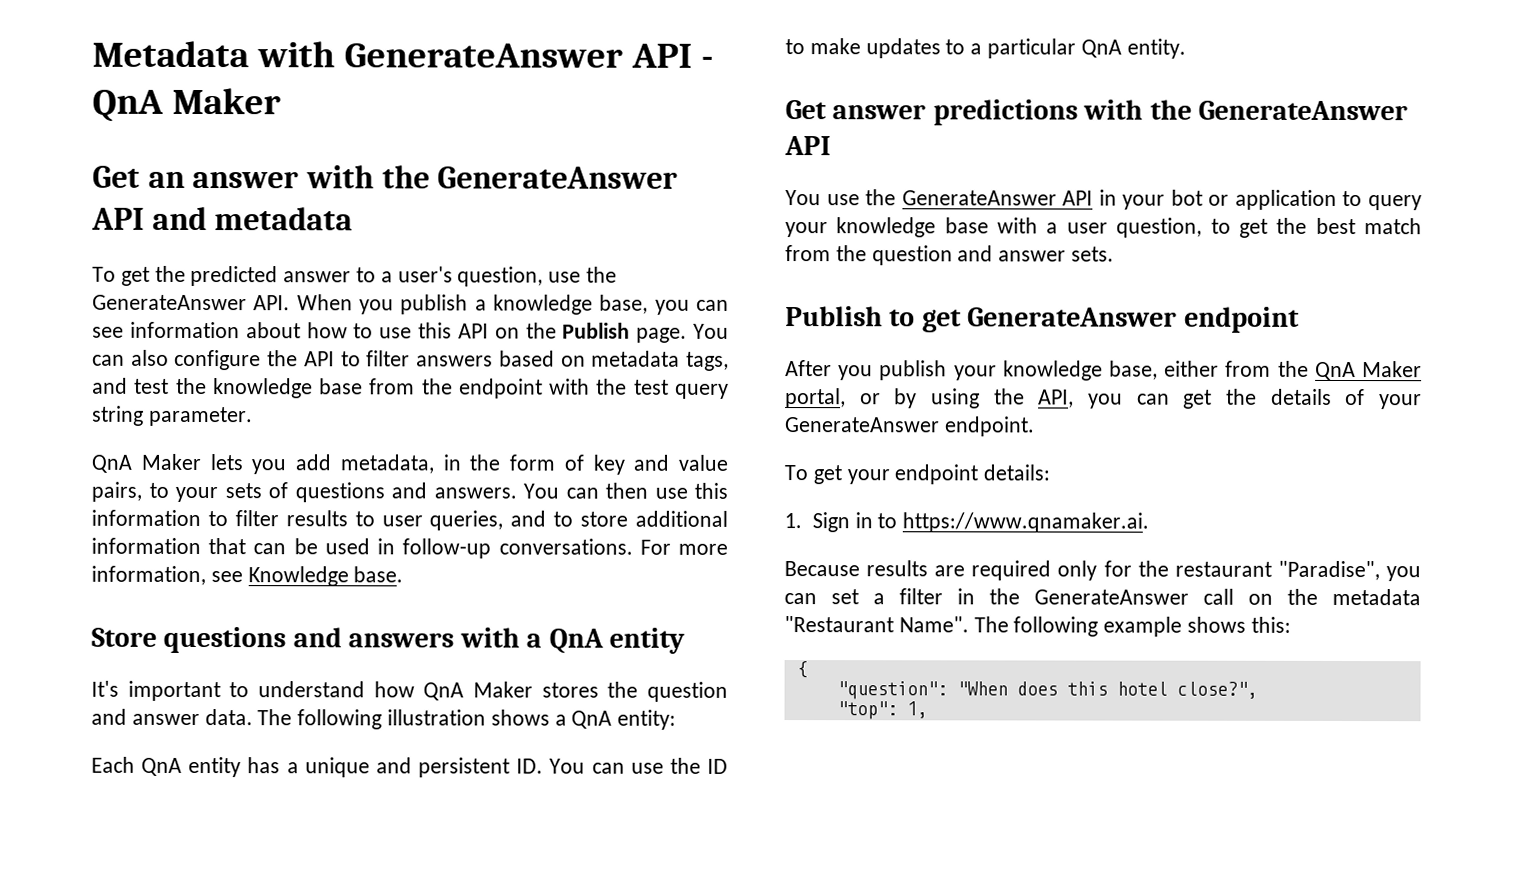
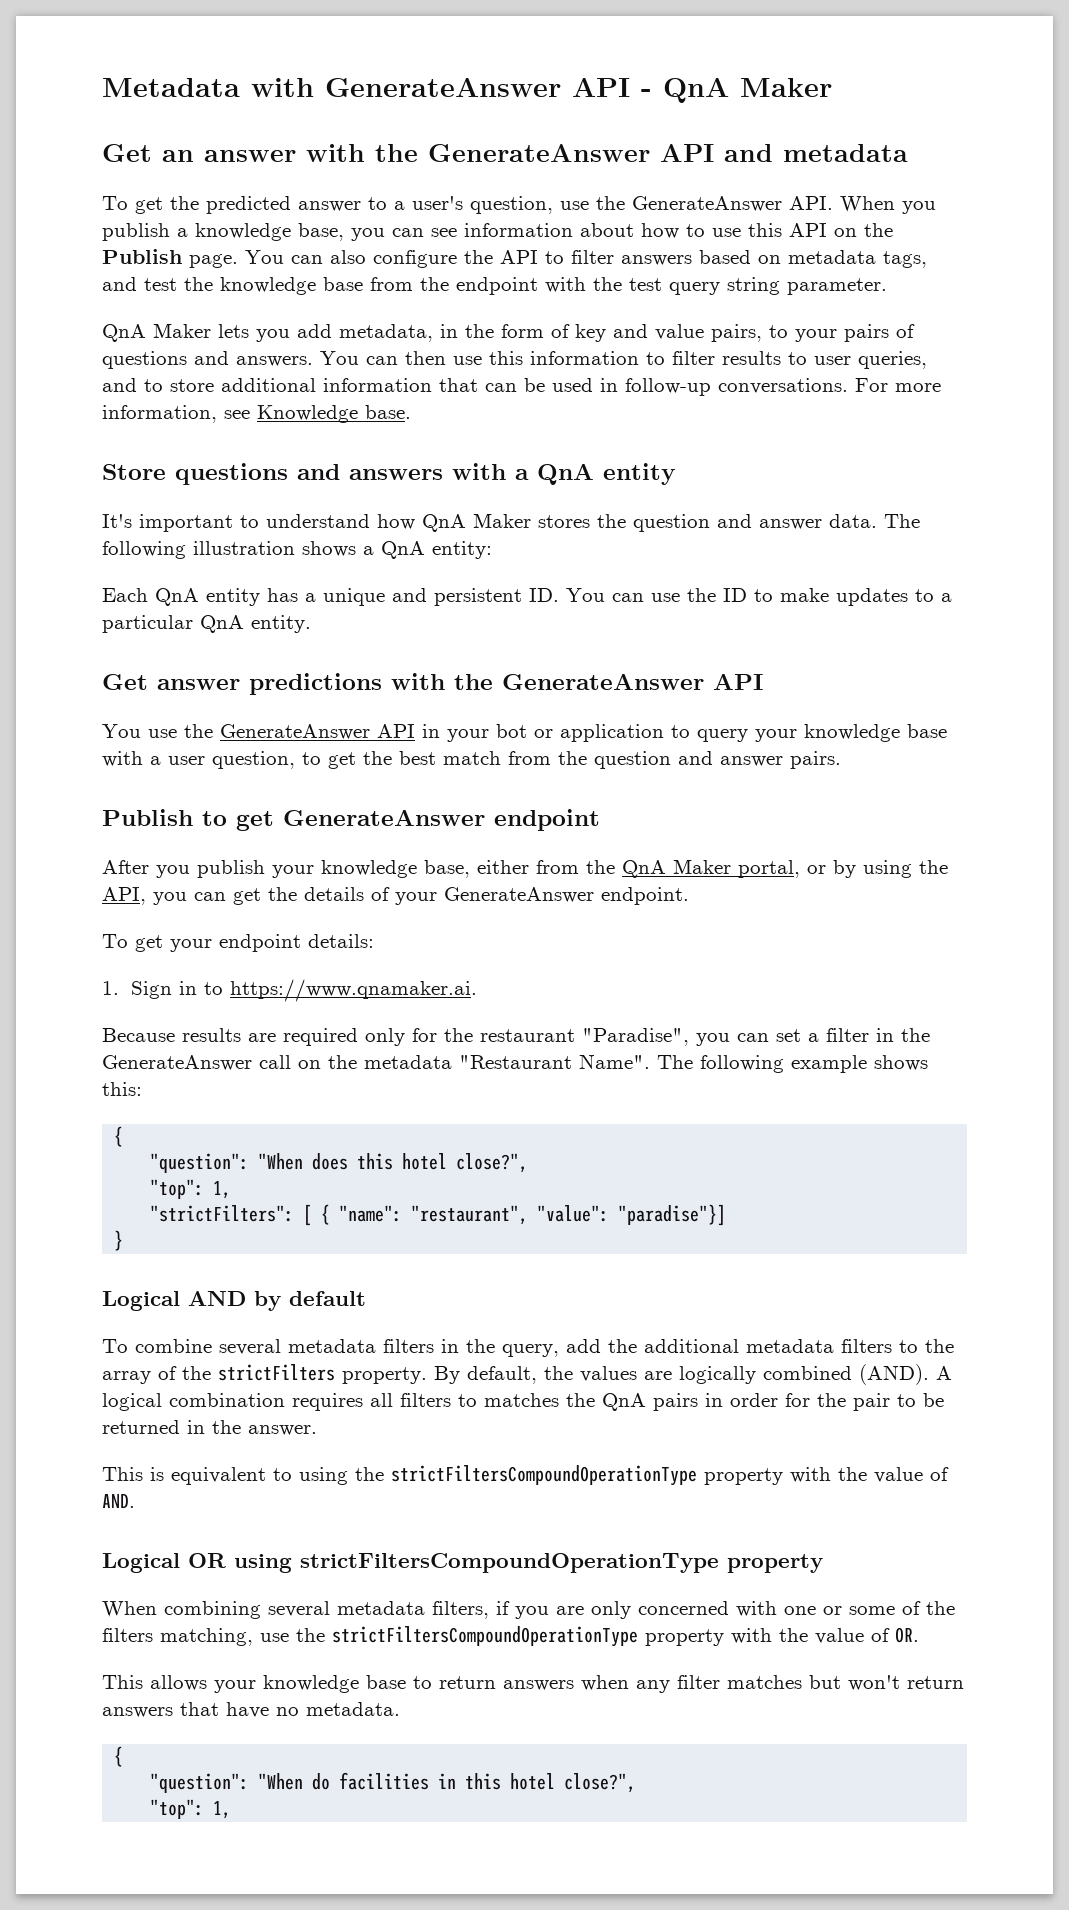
- QnA Maker lets you add metadata, in the form of key and value pairs, to your sets of questions and answers.
+ QnA Maker lets you add metadata, in the form of key and value pairs, to your pairs of questions and answers.
- You use the GenerateAnswer API in your bot or application to query your knowledge base with a user question, to get the best match from the question and answer sets.
+ You use the GenerateAnswer API in your bot or application to query your knowledge base with a user question, to get the best match from the question and answer pairs.
+ "strictFilters": [ { "name": "restaurant", "value": "paradise"}]
+ }
+ Logical AND by default
+ To combine several metadata filters in the query, add the additional metadata filters to the array of the strictFilters property. By default, the values are logically combined (AND). A logical combination requires all filters to matches the QnA pairs in order for the pair to be returned in the answer.
+ This is equivalent to using the strictFiltersCompoundOperationType property with the value of AND.
+ Logical OR using strictFiltersCompoundOperationType property
+ When combining several metadata filters, if you are only concerned with one or some of the filters matching, use the strictFiltersCompoundOperationType property with the value of OR.
+ This allows your knowledge base to return answers when any filter matches but won't return answers that have no metadata.
+ {
+ "question": "When do facilities in this hotel close?",
+ "top": 1,

